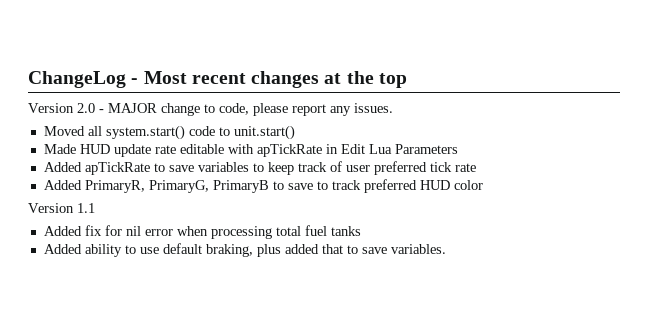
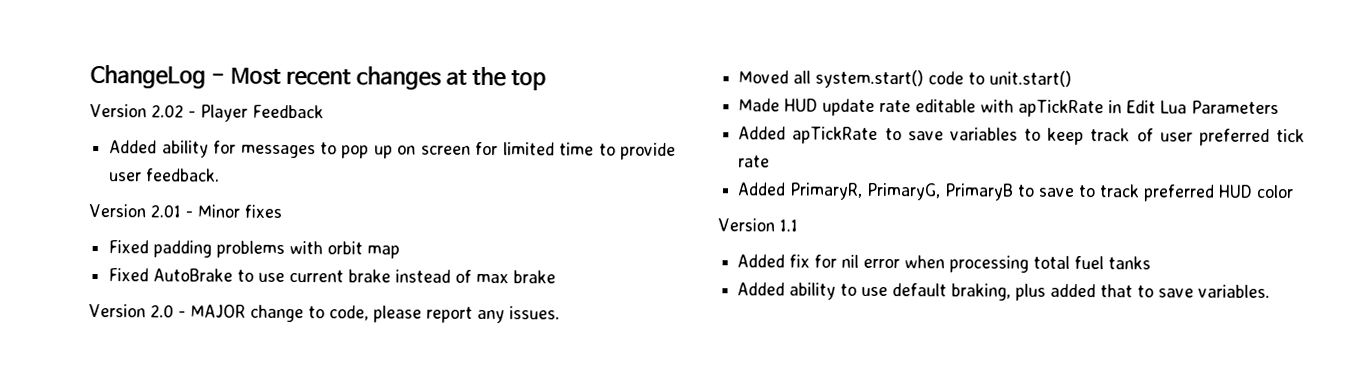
+ Version 2.02 - Player Feedback
+ Added ability for messages to pop up on screen for limited time to provide user feedback.
+ Version 2.01 - Minor fixes
+ Fixed padding problems with orbit map
+ Fixed AutoBrake to use current brake instead of max brake

